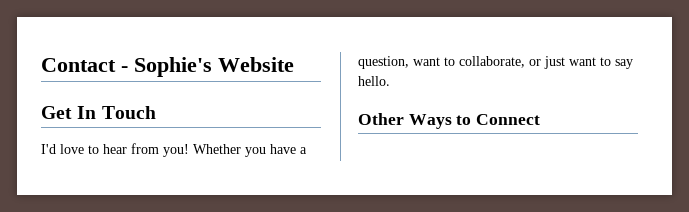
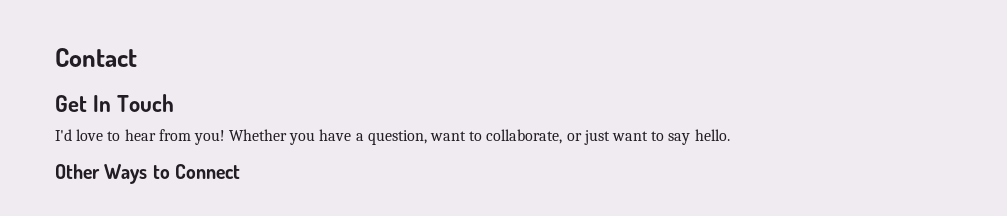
- Contact - Sophie's Website
+ Contact

